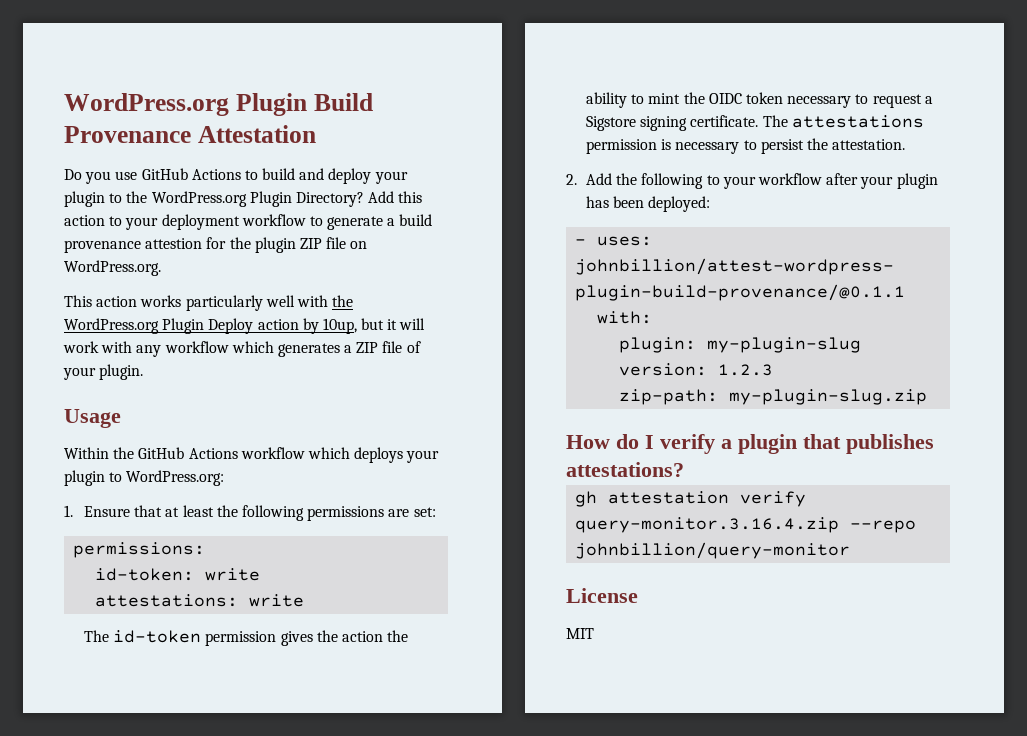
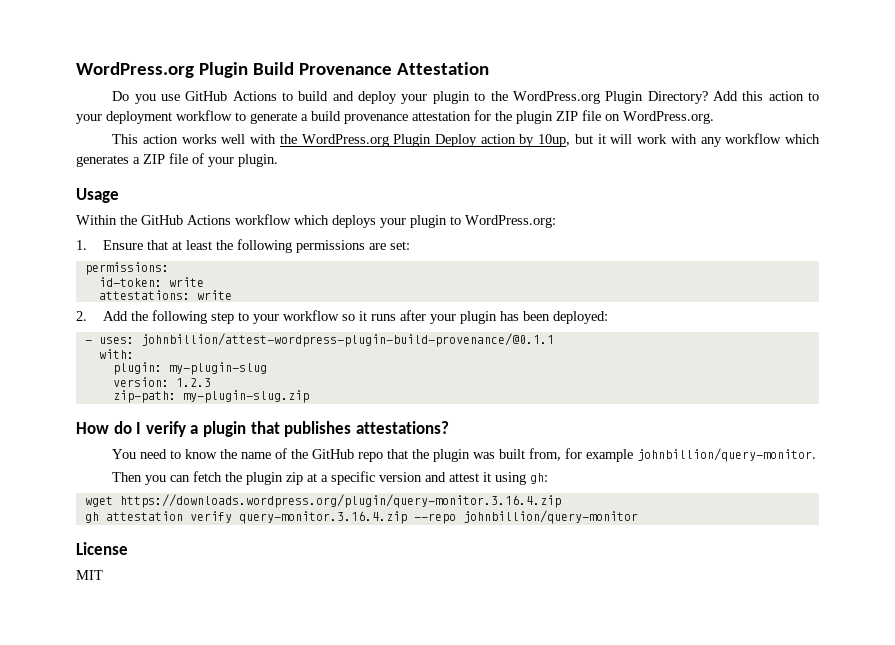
- Add this action to your deployment workflow to generate a build provenance attestion for the plugin ZIP file on WordPress.org.
+ Add this action to your deployment workflow to generate a build provenance attestation for the plugin ZIP file on WordPress.org.
- This action works particularly well with the WordPress.org Plugin Deploy action by 10up, but it will work with any workflow which generates a ZIP file of your plugin.
+ This action works well with the WordPress.org Plugin Deploy action by 10up, but it will work with any workflow which generates a ZIP file of your plugin.
- The id-token permission gives the action the ability to mint the OIDC token necessary to request a Sigstore signing certificate. The attestations permission is necessary to persist the attestation.
- 2. Add the following to your workflow after your plugin has been deployed:
+ 2. Add the following step to your workflow so it runs after your plugin has been deployed:
+ You need to know the name of the GitHub repo that the plugin was built from, for example johnbillion/query-monitor.
+ Then you can fetch the plugin zip at a specific version and attest it using gh:
+ wget https://downloads.wordpress.org/plugin/query-monitor.3.16.4.zip

